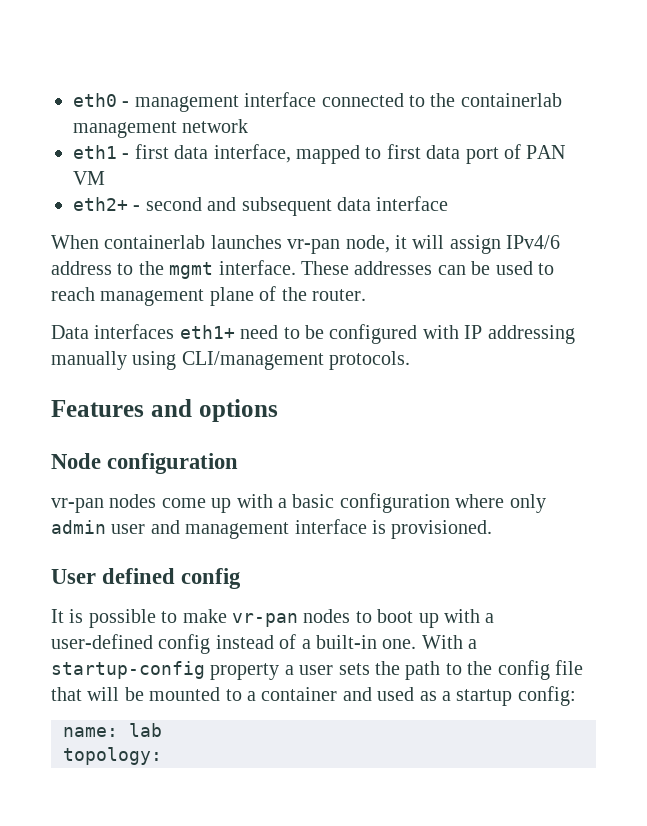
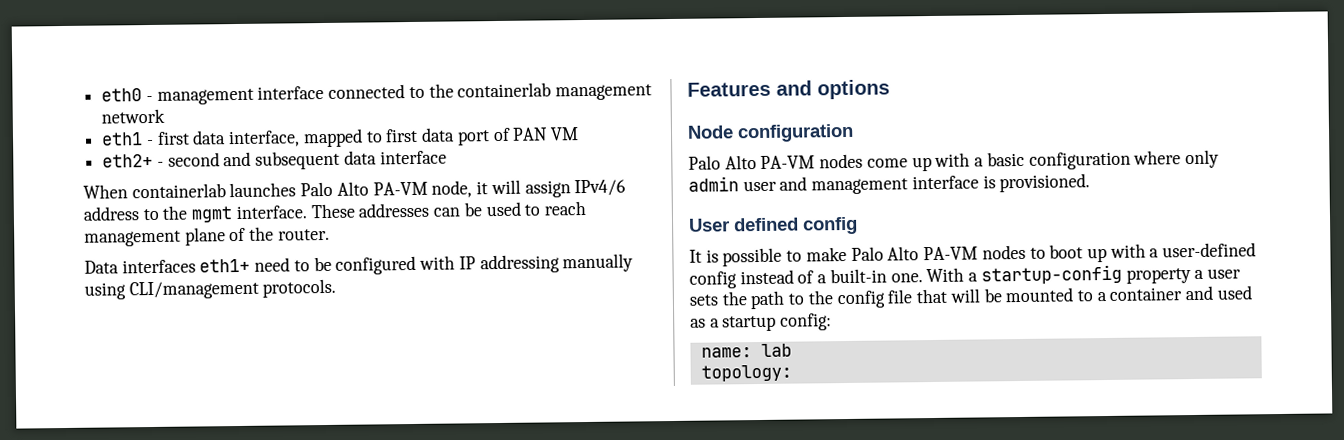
- When containerlab launches vr-pan node, it will assign IPv4/6 address to the mgmt interface.
+ When containerlab launches Palo Alto PA-VM node, it will assign IPv4/6 address to the mgmt interface.
- vr-pan nodes come up with a basic configuration where only admin user and management interface is provisioned.
+ Palo Alto PA-VM nodes come up with a basic configuration where only admin user and management interface is provisioned.
- It is possible to make vr-pan nodes to boot up with a user-defined config instead of a built-in one.
+ It is possible to make Palo Alto PA-VM nodes to boot up with a user-defined config instead of a built-in one.

